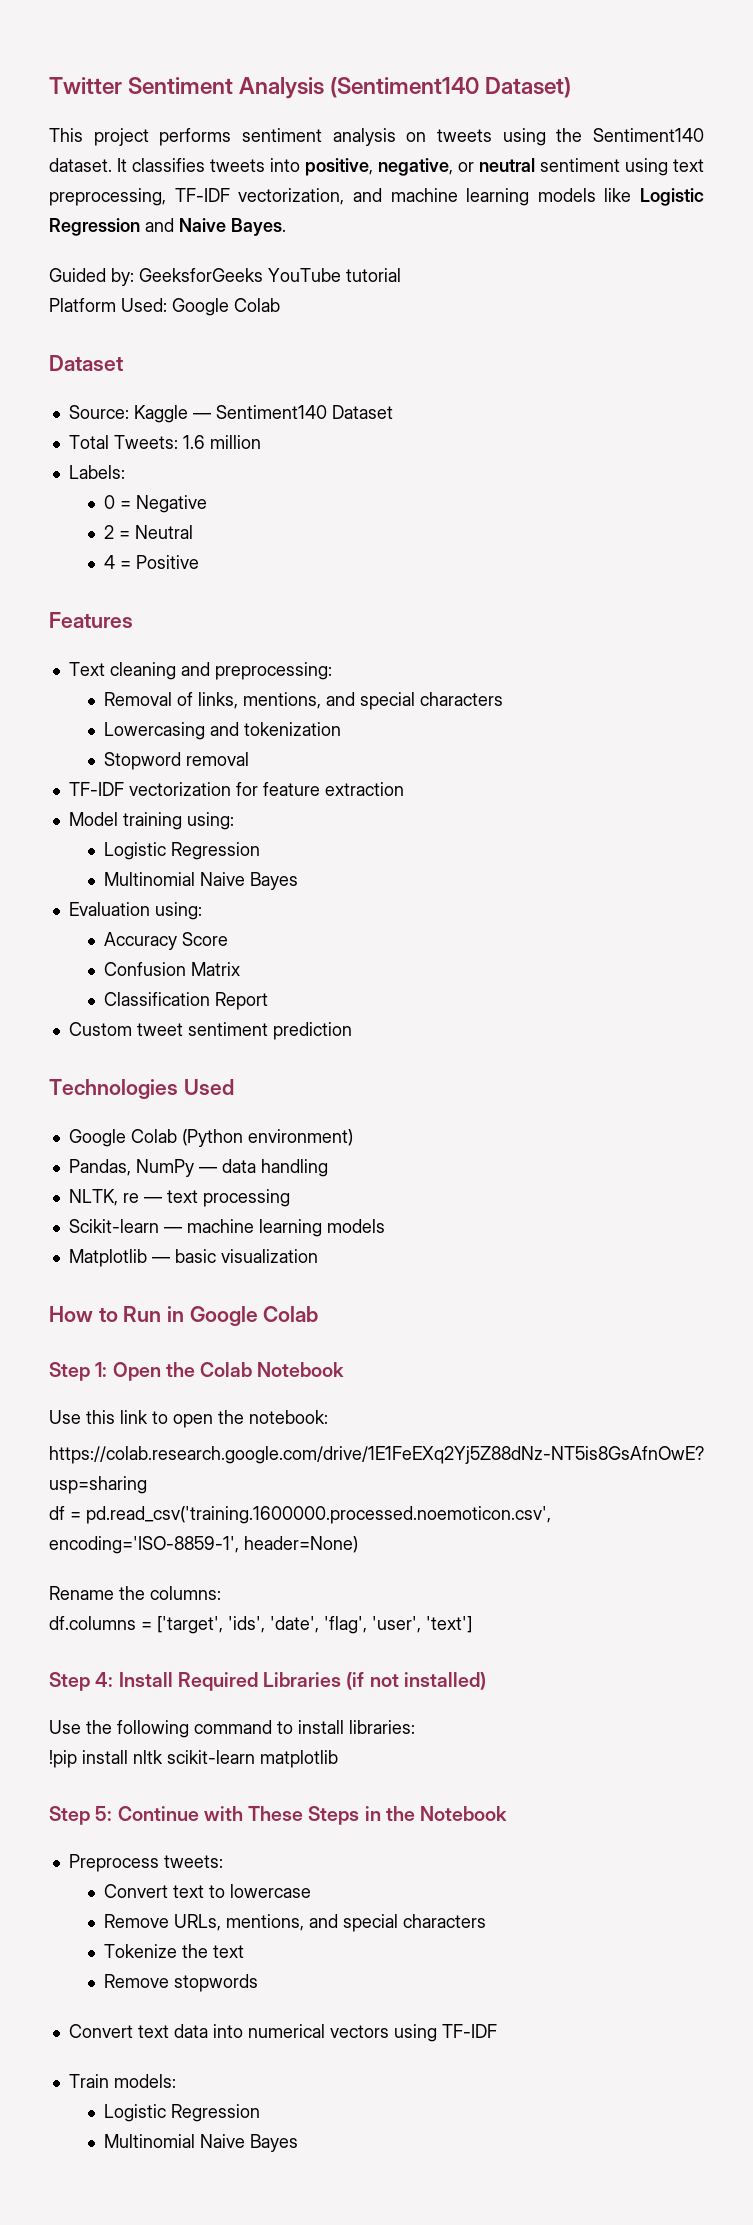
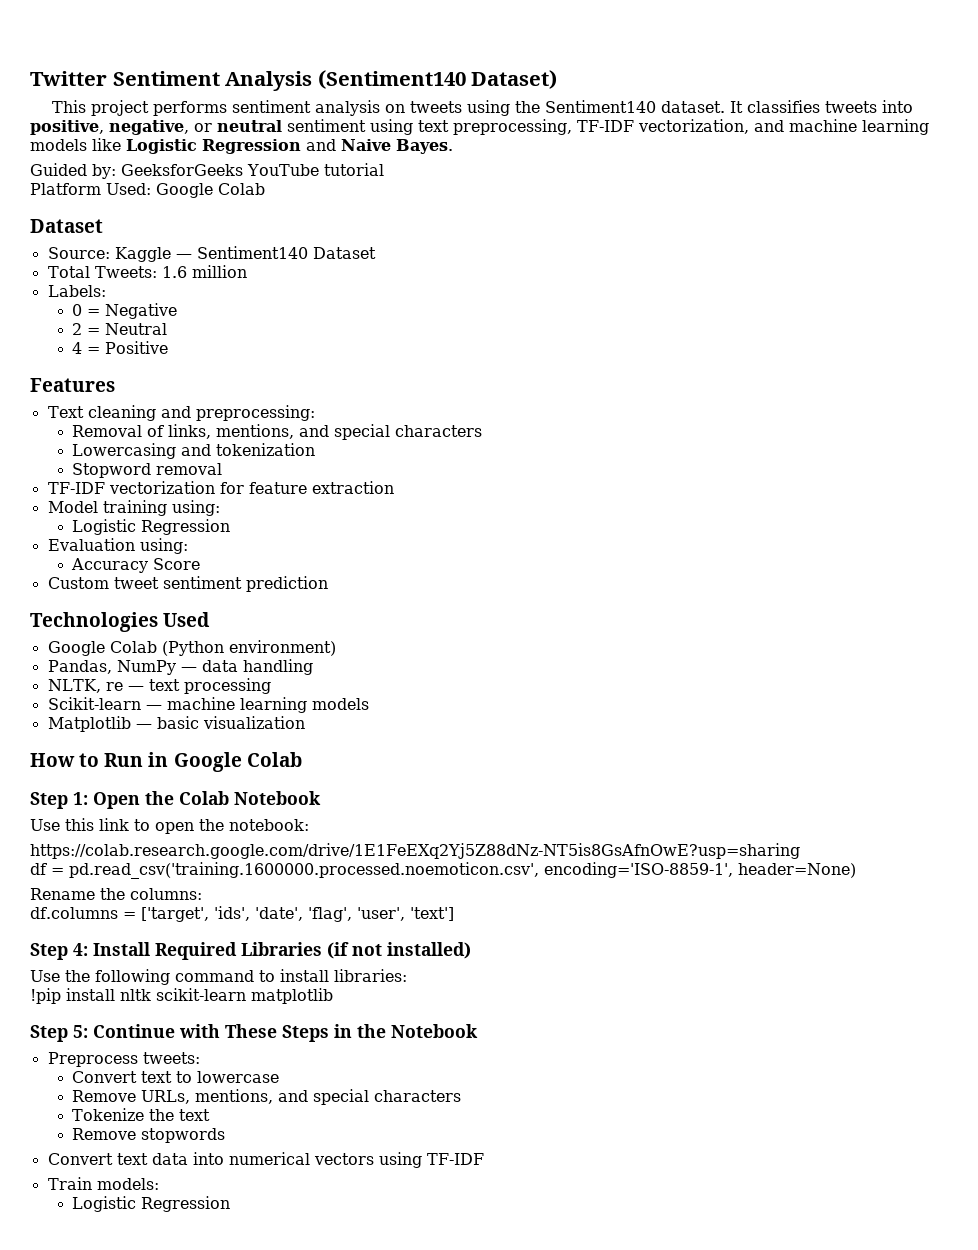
  Model training using:
  Logistic Regression
- Multinomial Naive Bayes
- Confusion Matrix
- Classification Report
  Train models:
  Logistic Regression
- Multinomial Naive Bayes

